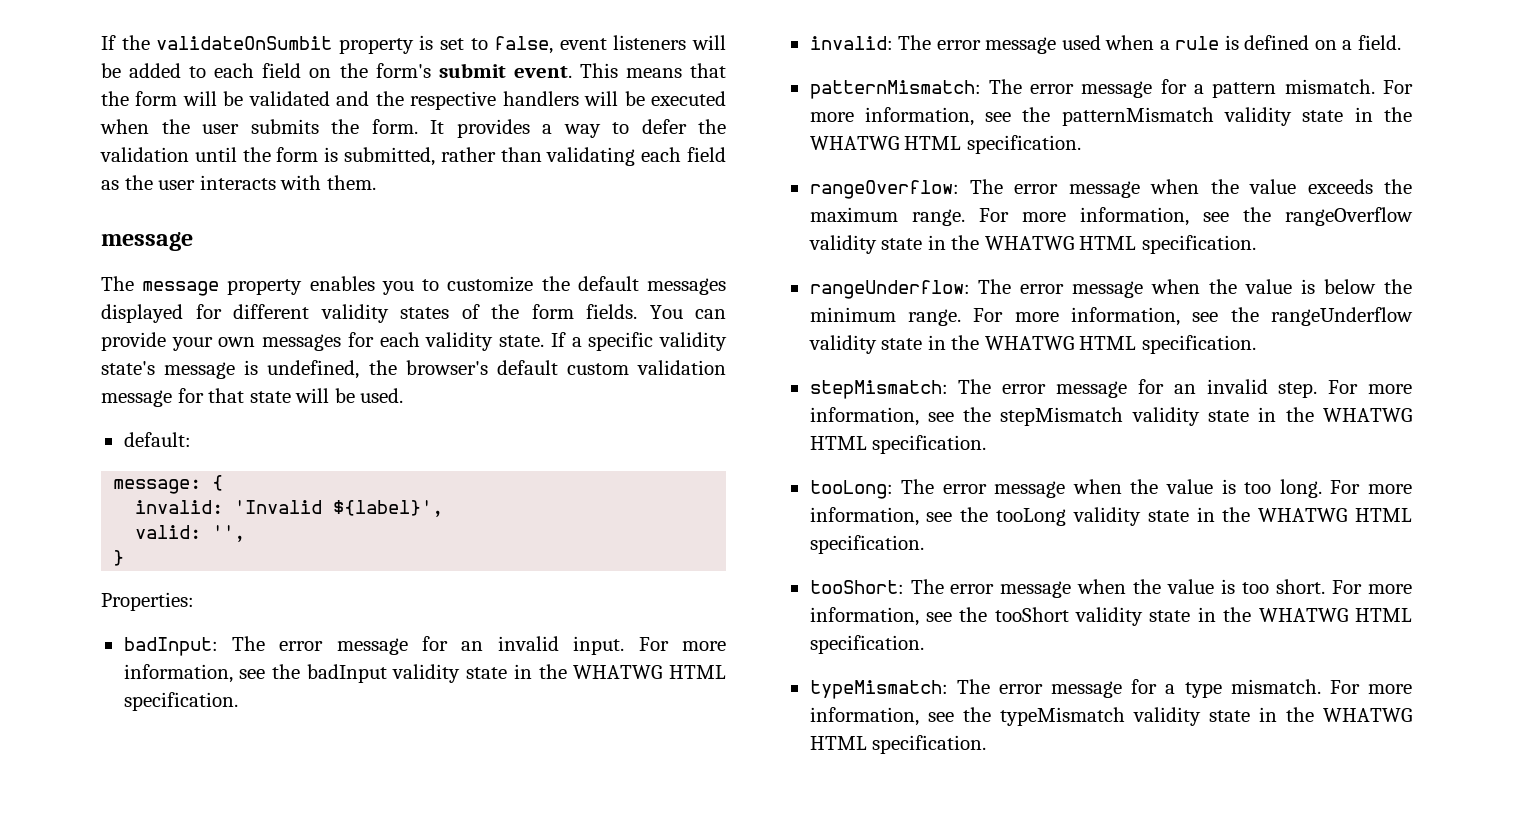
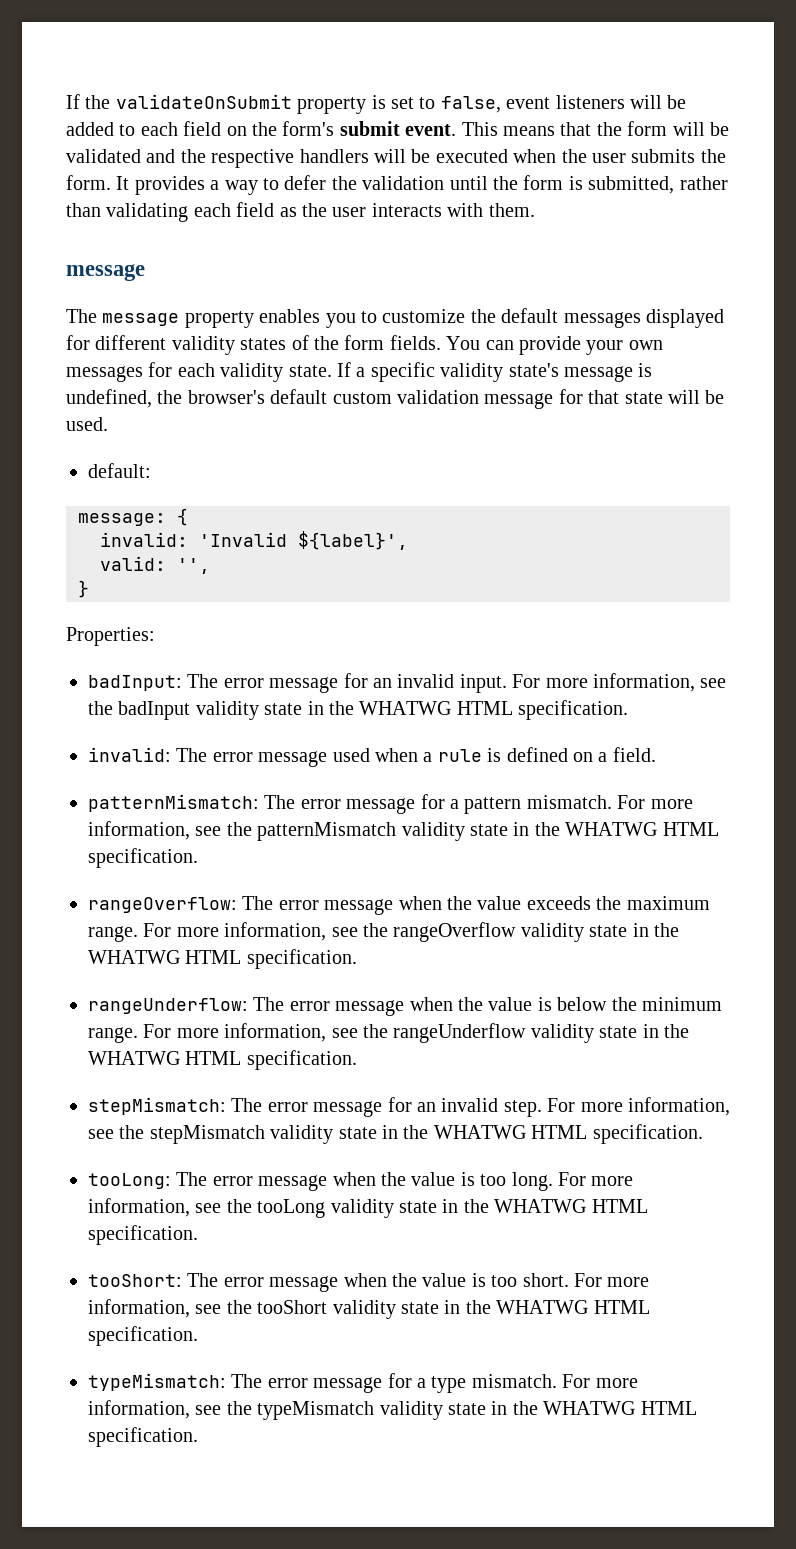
- If the validateOnSumbit property is set to false, event listeners will be added to each field on the form's submit event.
+ If the validateOnSubmit property is set to false, event listeners will be added to each field on the form's submit event.

